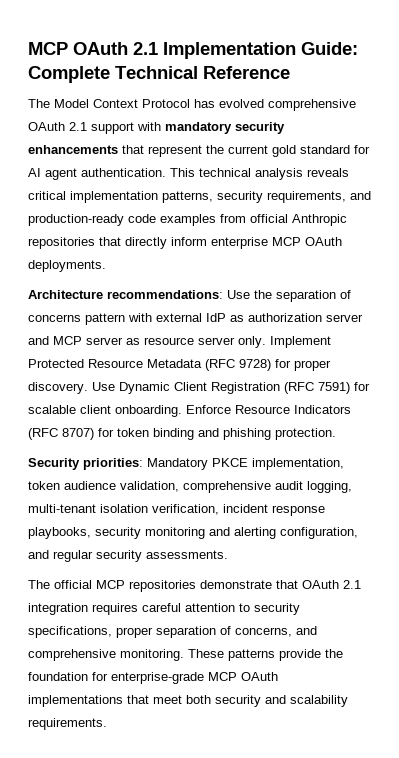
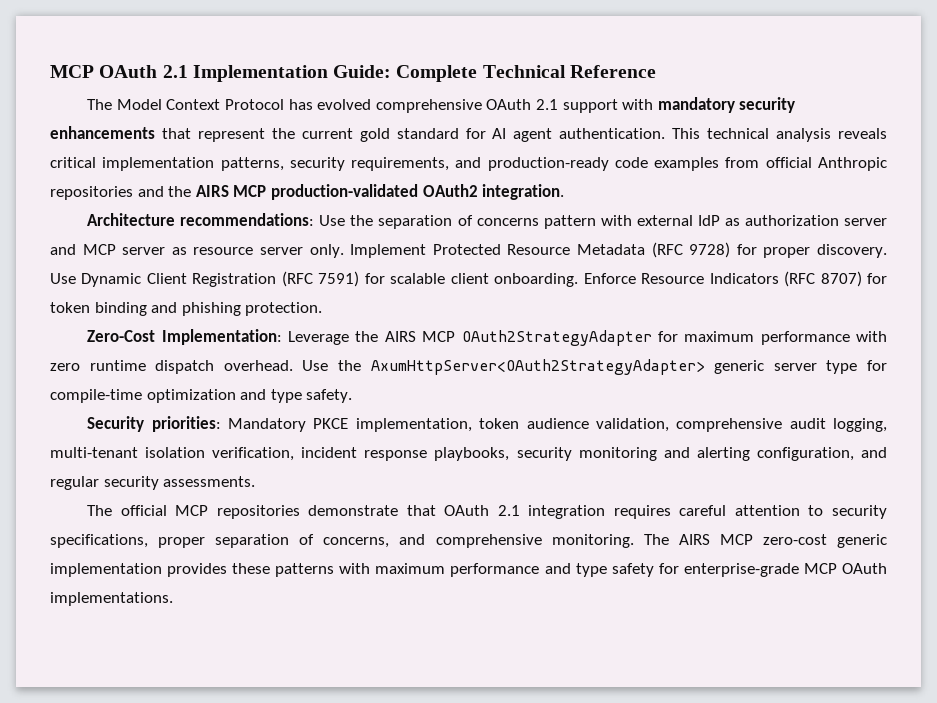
- This technical analysis reveals critical implementation patterns, security requirements, and production-ready code examples from official Anthropic repositories that directly inform enterprise MCP OAuth deployments.
+ This technical analysis reveals critical implementation patterns, security requirements, and production-ready code examples from official Anthropic repositories and the AIRS MCP production-validated OAuth2 integration.
+ Zero-Cost Implementation: Leverage the AIRS MCP OAuth2StrategyAdapter for maximum performance with zero runtime dispatch overhead. Use the AxumHttpServer<OAuth2StrategyAdapter> generic server type for compile-time optimization and type safety.
- These patterns provide the foundation for enterprise-grade MCP OAuth implementations that meet both security and scalability requirements.
+ The AIRS MCP zero-cost generic implementation provides these patterns with maximum performance and type safety for enterprise-grade MCP OAuth implementations.

